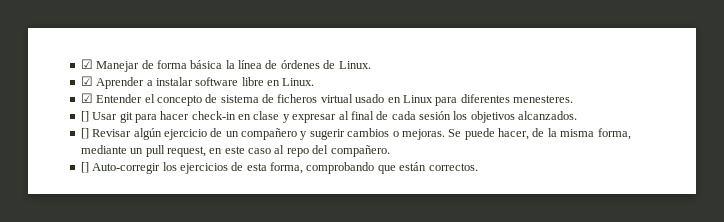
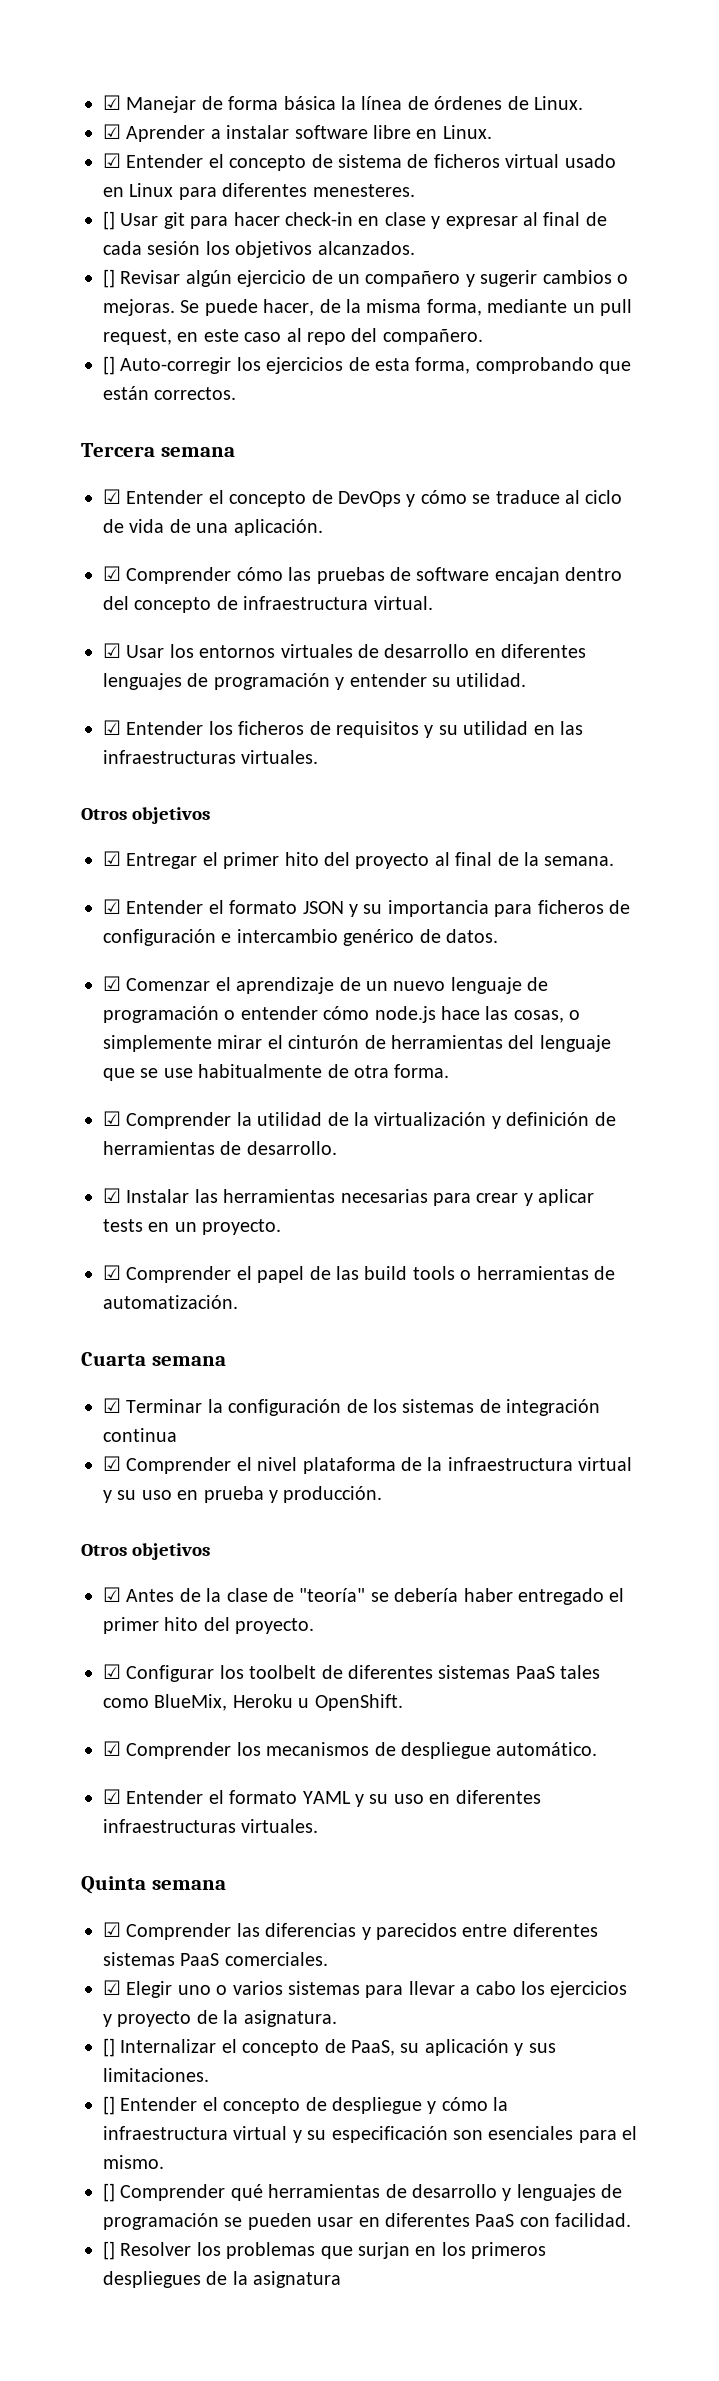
+ Tercera semana
+ ☑ Entender el concepto de DevOps y cómo se traduce al ciclo de vida de una aplicación.
+ ☑ Comprender cómo las pruebas de software encajan dentro del concepto de infraestructura virtual.
+ ☑ Usar los entornos virtuales de desarrollo en diferentes lenguajes de programación y entender su utilidad.
+ ☑ Entender los ficheros de requisitos y su utilidad en las infraestructuras virtuales.
+ Otros objetivos
+ ☑ Entregar el primer hito del proyecto al final de la semana.
+ ☑ Entender el formato JSON y su importancia para ficheros de configuración e intercambio genérico de datos.
+ ☑ Comenzar el aprendizaje de un nuevo lenguaje de programación o entender cómo node.js hace las cosas, o simplemente mirar el cinturón de herramientas del lenguaje que se use habitualmente de otra forma.
+ ☑ Comprender la utilidad de la virtualización y definición de herramientas de desarrollo.
+ ☑ Instalar las herramientas necesarias para crear y aplicar tests en un proyecto.
+ ☑ Comprender el papel de las build tools o herramientas de automatización.
+ Cuarta semana
+ ☑ Terminar la configuración de los sistemas de integración continua
+ ☑ Comprender el nivel plataforma de la infraestructura virtual y su uso en prueba y producción.
+ Otros objetivos
+ ☑ Antes de la clase de "teoría" se debería haber entregado el primer hito del proyecto.
+ ☑ Configurar los toolbelt de diferentes sistemas PaaS tales como BlueMix, Heroku u OpenShift.
+ ☑ Comprender los mecanismos de despliegue automático.
+ ☑ Entender el formato YAML y su uso en diferentes infraestructuras virtuales.
+ Quinta semana
+ ☑ Comprender las diferencias y parecidos entre diferentes sistemas PaaS comerciales.
+ ☑ Elegir uno o varios sistemas para llevar a cabo los ejercicios y proyecto de la asignatura.
+ [] Internalizar el concepto de PaaS, su aplicación y sus limitaciones.
+ [] Entender el concepto de despliegue y cómo la infraestructura virtual y su especificación son esenciales para el mismo.
+ [] Comprender qué herramientas de desarrollo y lenguajes de programación se pueden usar en diferentes PaaS con facilidad.
+ [] Resolver los problemas que surjan en los primeros despliegues de la asignatura

